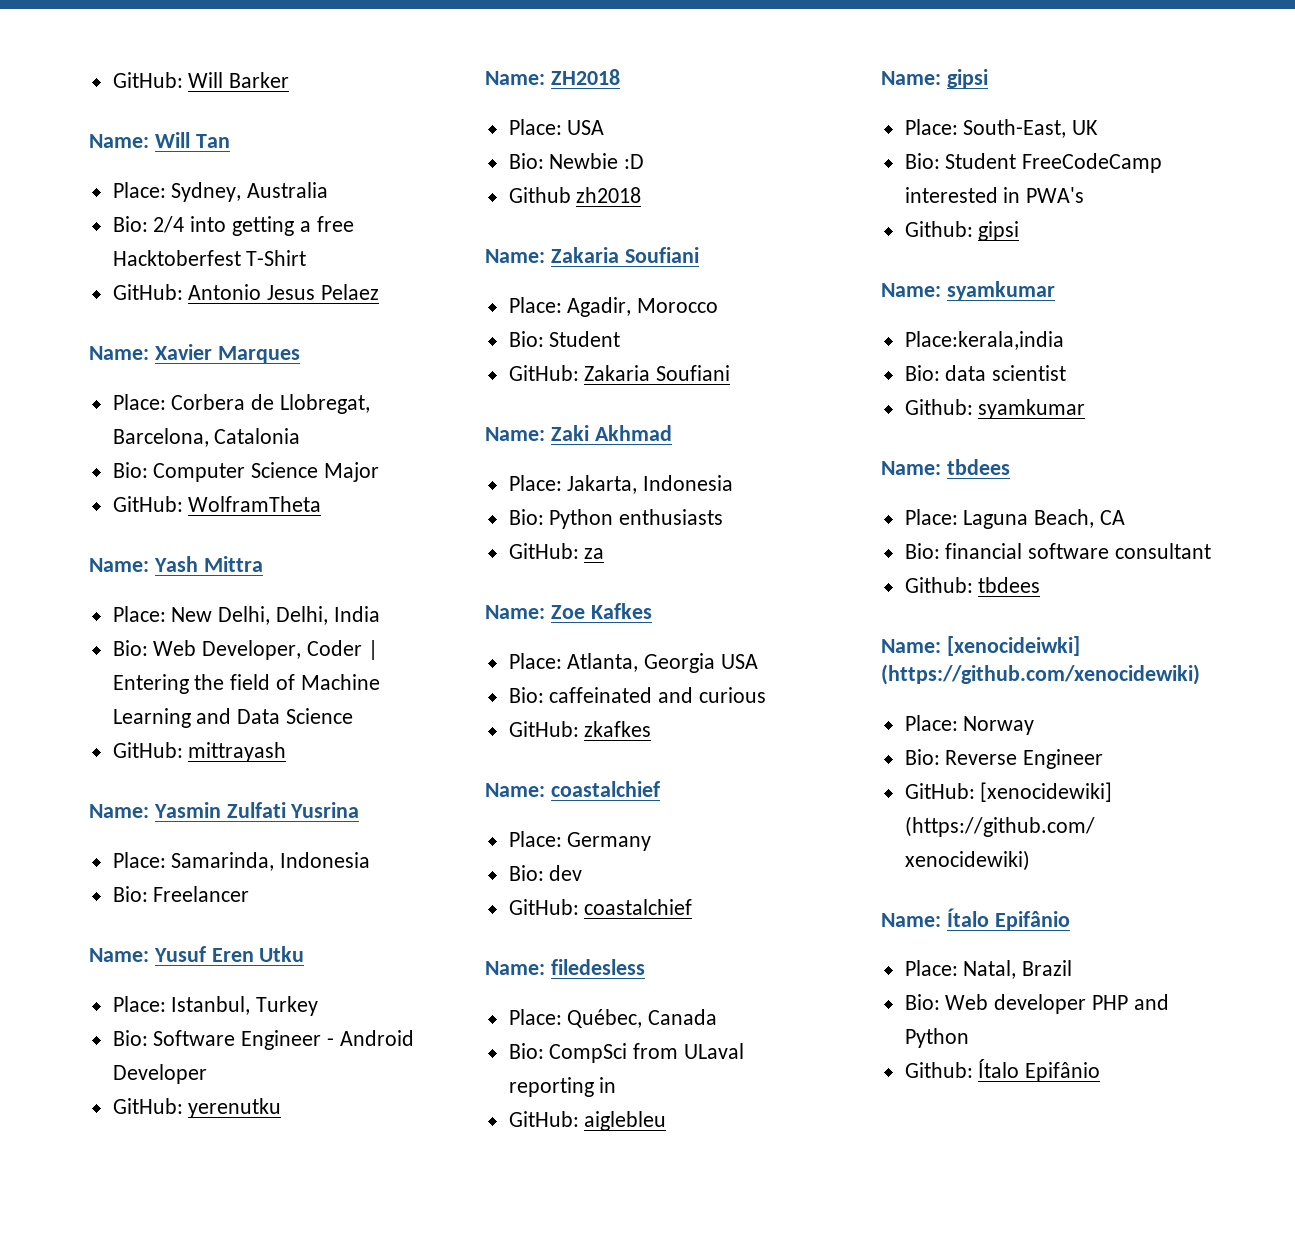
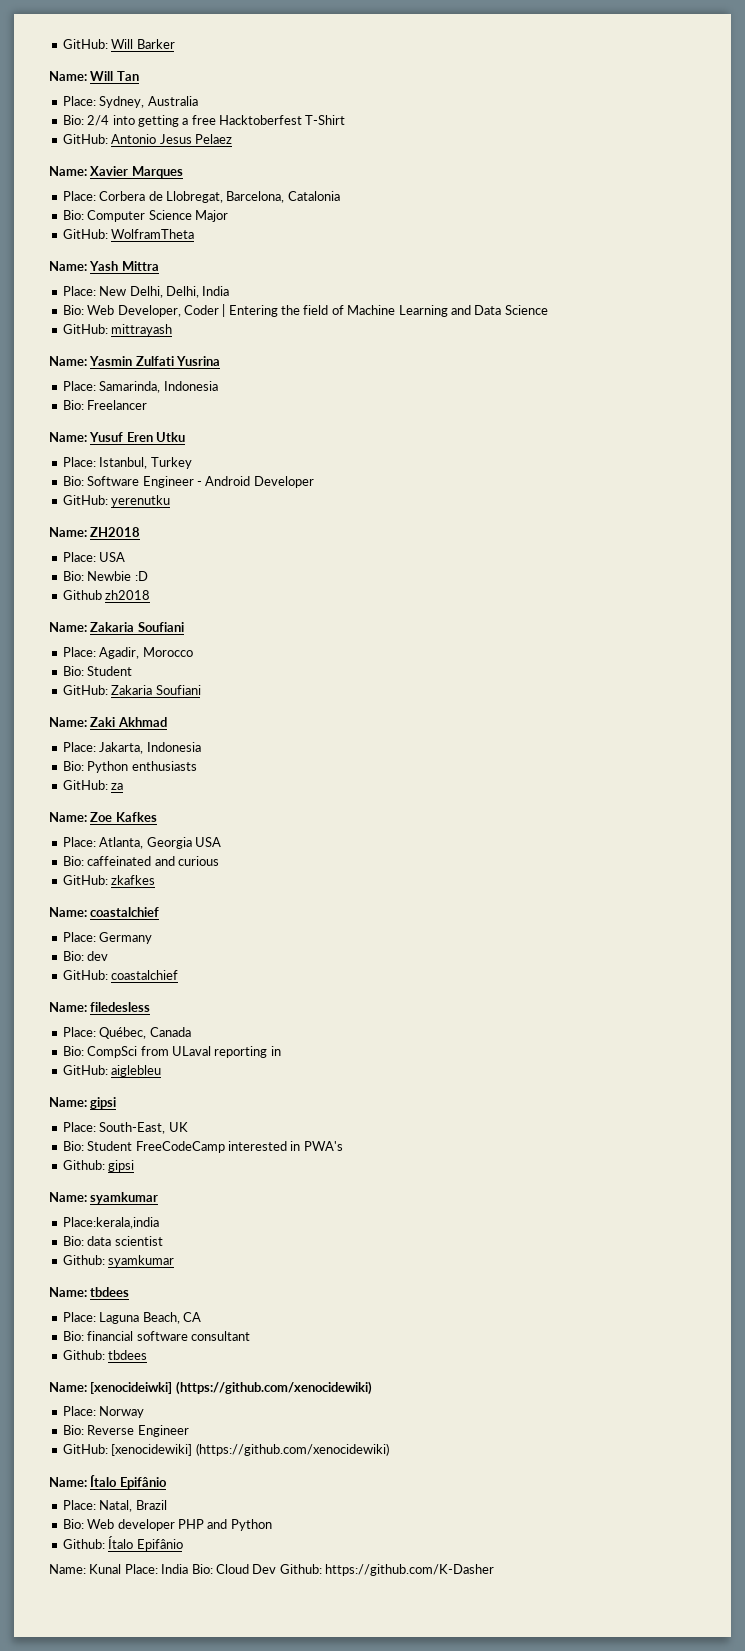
+ Name: Kunal Place: India Bio: Cloud Dev Github: https://github.com/K-Dasher

